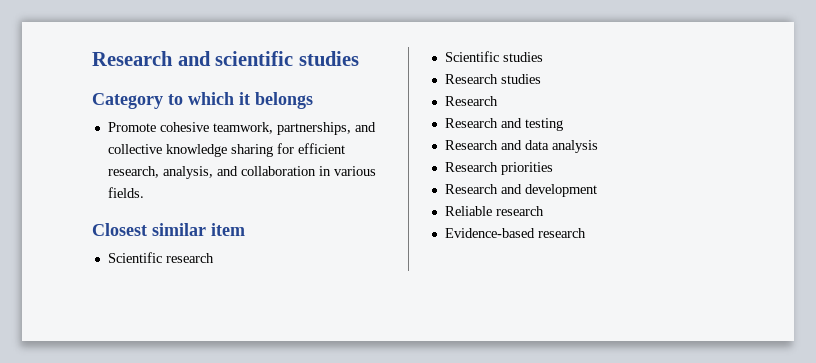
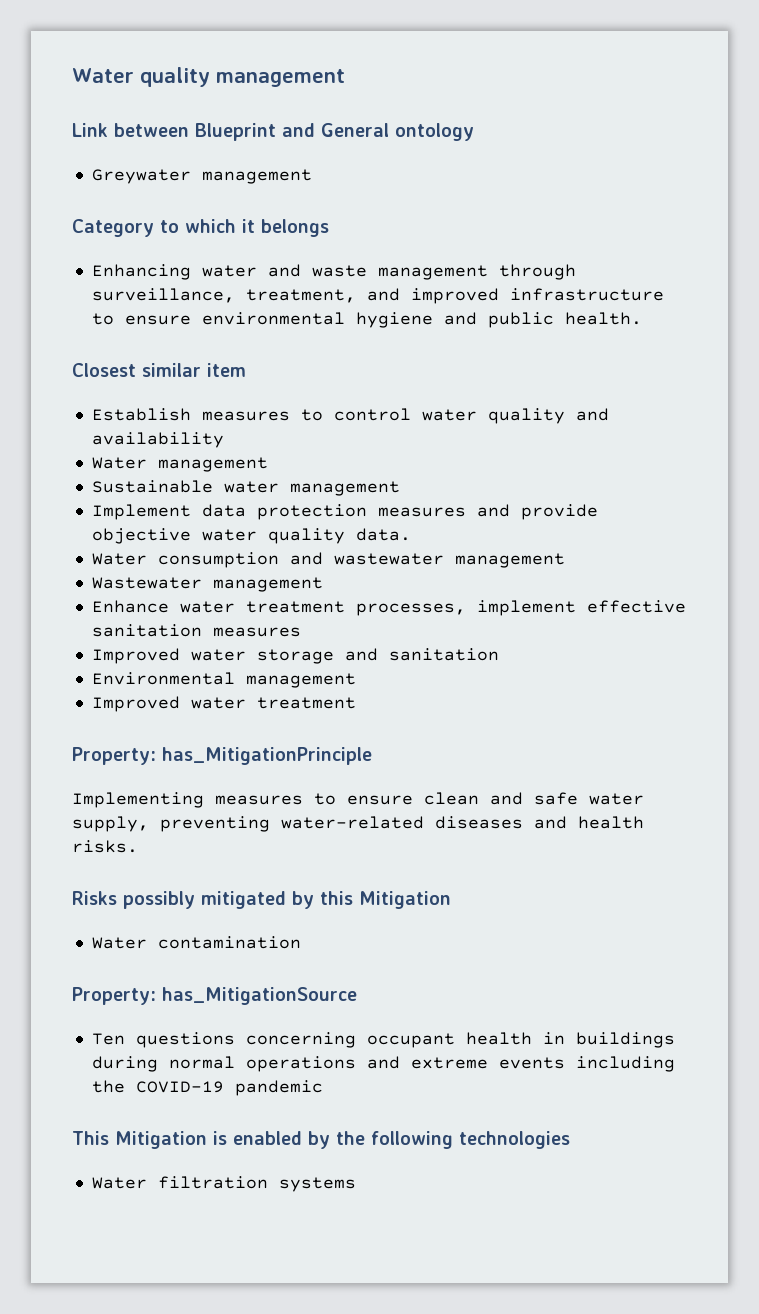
- Research and scientific studies
+ Water quality management
+ Link between Blueprint and General ontology
+ Greywater management
- Promote cohesive teamwork, partnerships, and collective knowledge sharing for efficient research, analysis, and collaboration in various fields.
+ Enhancing water and waste management through surveillance, treatment, and improved infrastructure to ensure environmental hygiene and public health.
  Closest similar item
- Scientific research
- Scientific studies
- Research studies
- Research
- Research and testing
- Research and data analysis
- Research priorities
- Research and development
- Reliable research
- Evidence-based research
+ Establish measures to control water quality and availability
+ Water management
+ Sustainable water management
+ Implement data protection measures and provide objective water quality data.
+ Water consumption and wastewater management
+ Wastewater management
+ Enhance water treatment processes, implement effective sanitation measures
+ Improved water storage and sanitation
+ Environmental management
+ Improved water treatment
+ Property: has_MitigationPrinciple
+ Implementing measures to ensure clean and safe water supply, preventing water-related diseases and health risks.
+ Risks possibly mitigated by this Mitigation
+ Water contamination
+ Property: has_MitigationSource
+ Ten questions concerning occupant health in buildings during normal operations and extreme events including the COVID-19 pandemic
+ This Mitigation is enabled by the following technologies
+ Water filtration systems

